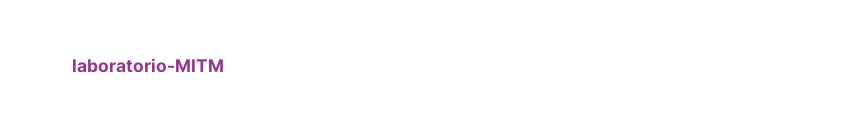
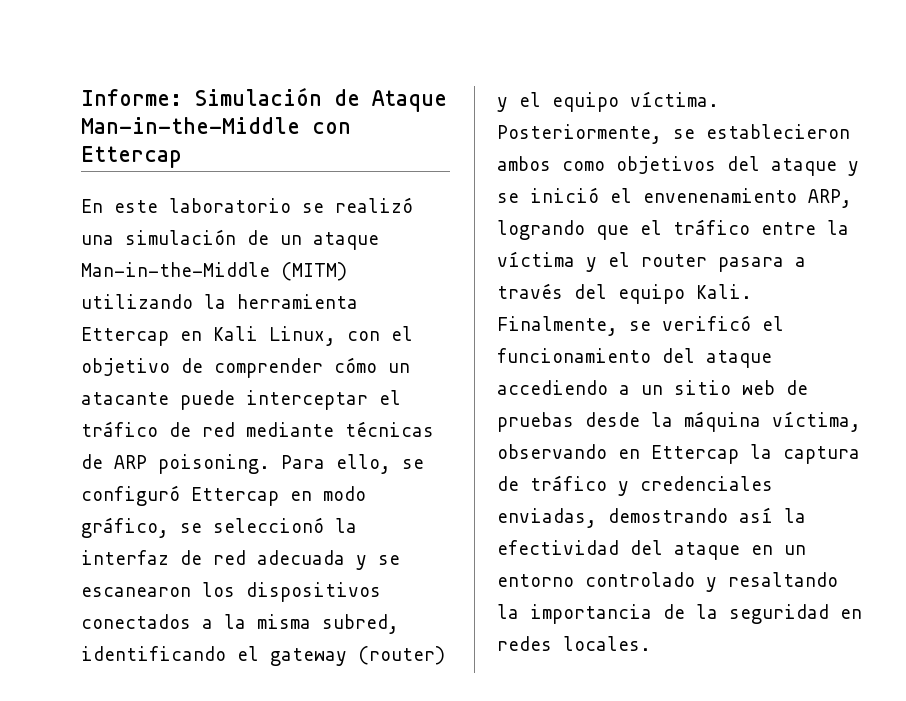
- laboratorio-MITM
+ Informe: Simulación de Ataque Man-in-the-Middle con Ettercap
+ En este laboratorio se realizó una simulación de un ataque Man-in-the-Middle (MITM) utilizando la herramienta Ettercap en Kali Linux, con el objetivo de comprender cómo un atacante puede interceptar el tráfico de red mediante técnicas de ARP poisoning. Para ello, se configuró Ettercap en modo gráfico, se seleccionó la interfaz de red adecuada y se escanearon los dispositivos conectados a la misma subred, identificando el gateway (router) y el equipo víctima. Posteriormente, se establecieron ambos como objetivos del ataque y se inició el envenenamiento ARP, logrando que el tráfico entre la víctima y el router pasara a través del equipo Kali. Finalmente, se verificó el funcionamiento del ataque accediendo a un sitio web de pruebas desde la máquina víctima, observando en Ettercap la captura de tráfico y credenciales enviadas, demostrando así la efectividad del ataque en un entorno controlado y resaltando la importancia de la seguridad en redes locales.

